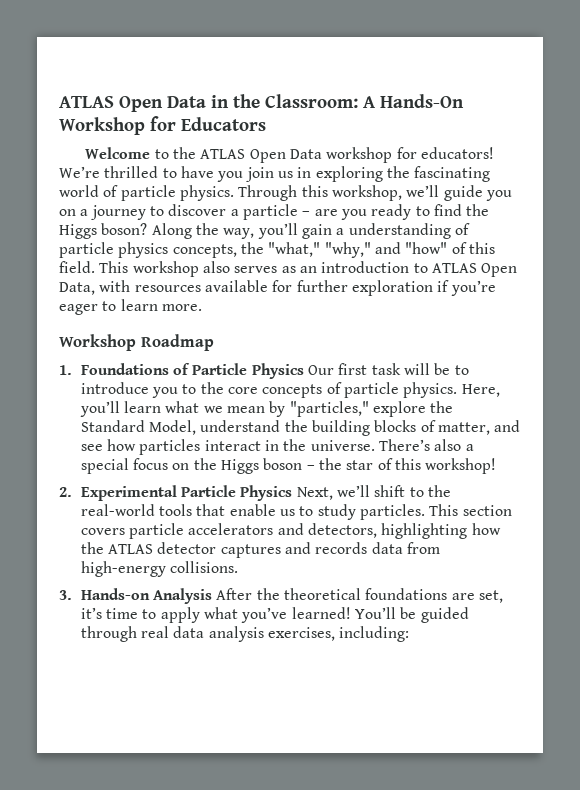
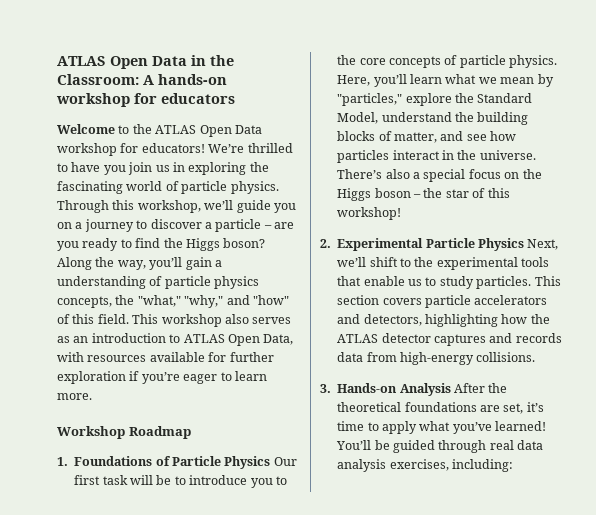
- ATLAS Open Data in the Classroom: A Hands-On Workshop for Educators
+ ATLAS Open Data in the Classroom: A hands-on workshop for educators
- 2. Experimental Particle Physics Next, we’ll shift to the real-world tools that enable us to study particles.
+ 2. Experimental Particle Physics Next, we’ll shift to the experimental tools that enable us to study particles.

